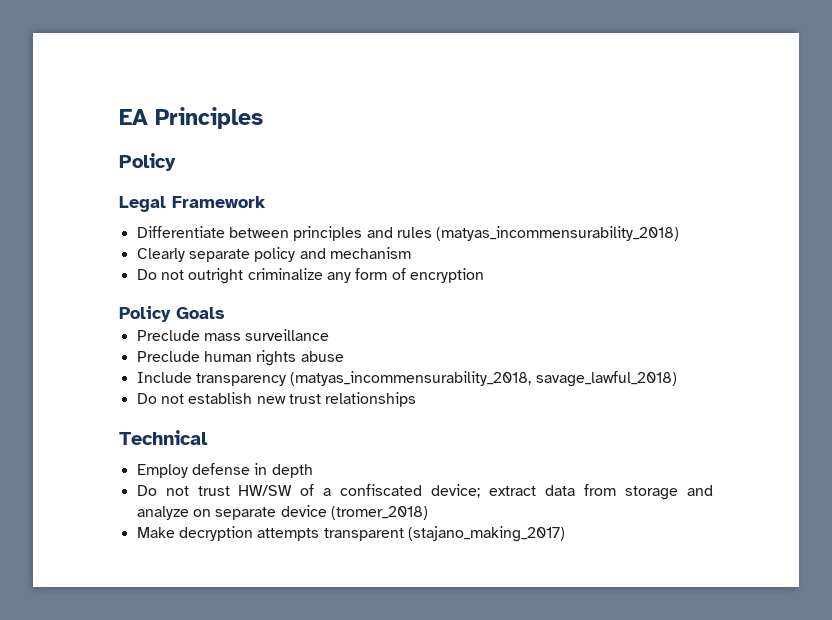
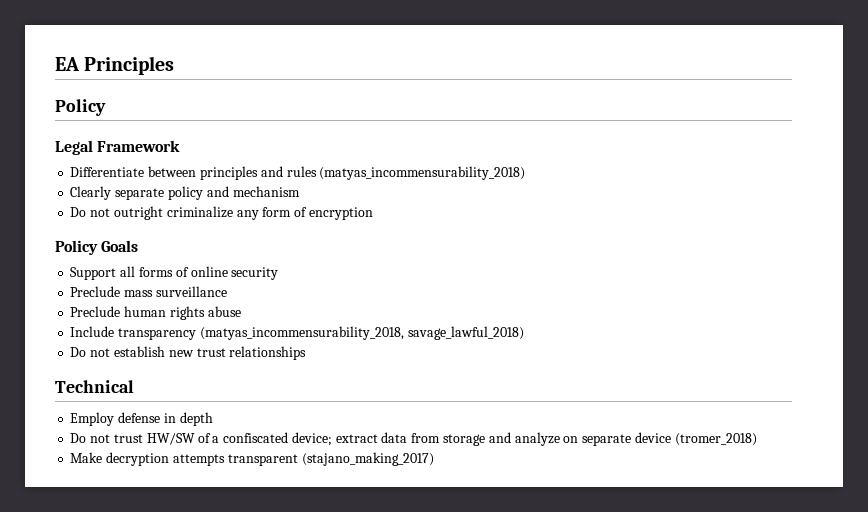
+ Support all forms of online security

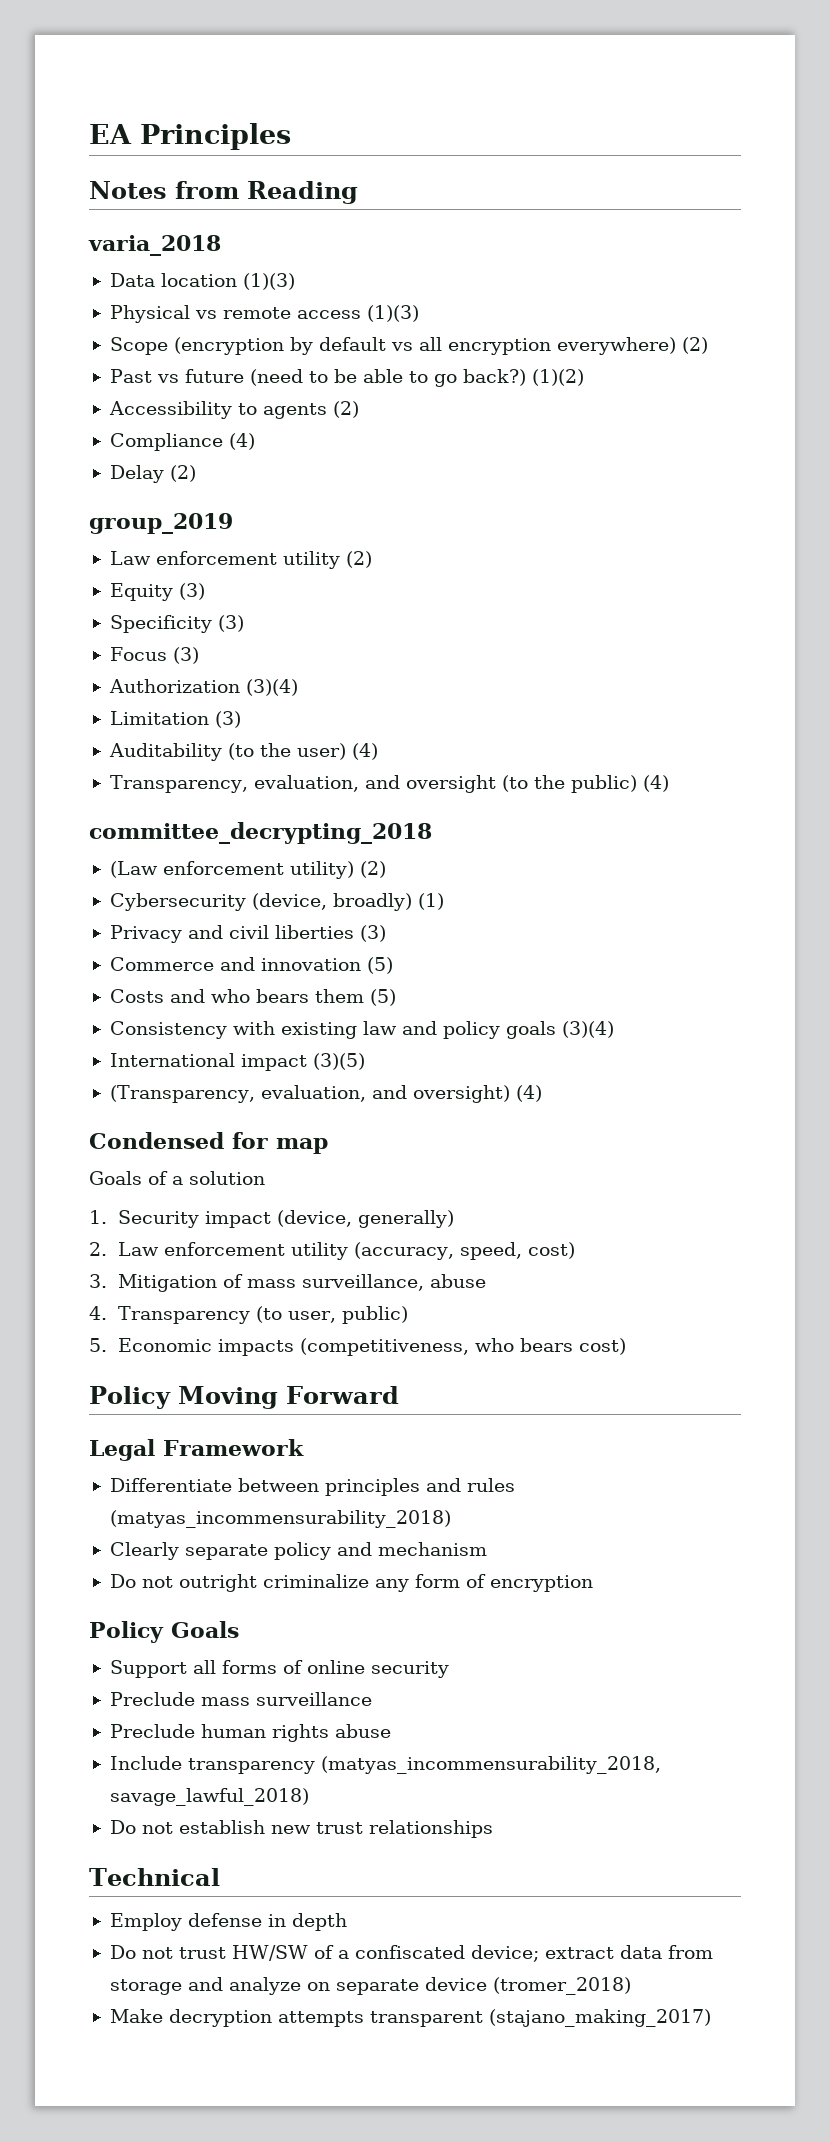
  EA Principles
- Policy
+ Notes from Reading
+ varia_2018
+ Data location (1)(3)
+ Physical vs remote access (1)(3)
+ Scope (encryption by default vs all encryption everywhere) (2)
+ Past vs future (need to be able to go back?) (1)(2)
+ Accessibility to agents (2)
+ Compliance (4)
+ Delay (2)
+ group_2019
+ Law enforcement utility (2)
+ Equity (3)
+ Specificity (3)
+ Focus (3)
+ Authorization (3)(4)
+ Limitation (3)
+ Auditability (to the user) (4)
+ Transparency, evaluation, and oversight (to the public) (4)
+ committee_decrypting_2018
+ (Law enforcement utility) (2)
+ Cybersecurity (device, broadly) (1)
+ Privacy and civil liberties (3)
+ Commerce and innovation (5)
+ Costs and who bears them (5)
+ Consistency with existing law and policy goals (3)(4)
+ International impact (3)(5)
+ (Transparency, evaluation, and oversight) (4)
+ Condensed for map
+ Goals of a solution
+ 1. Security impact (device, generally)
+ 2. Law enforcement utility (accuracy, speed, cost)
+ 3. Mitigation of mass surveillance, abuse
+ 4. Transparency (to user, public)
+ 5. Economic impacts (competitiveness, who bears cost)
+ Policy Moving Forward

